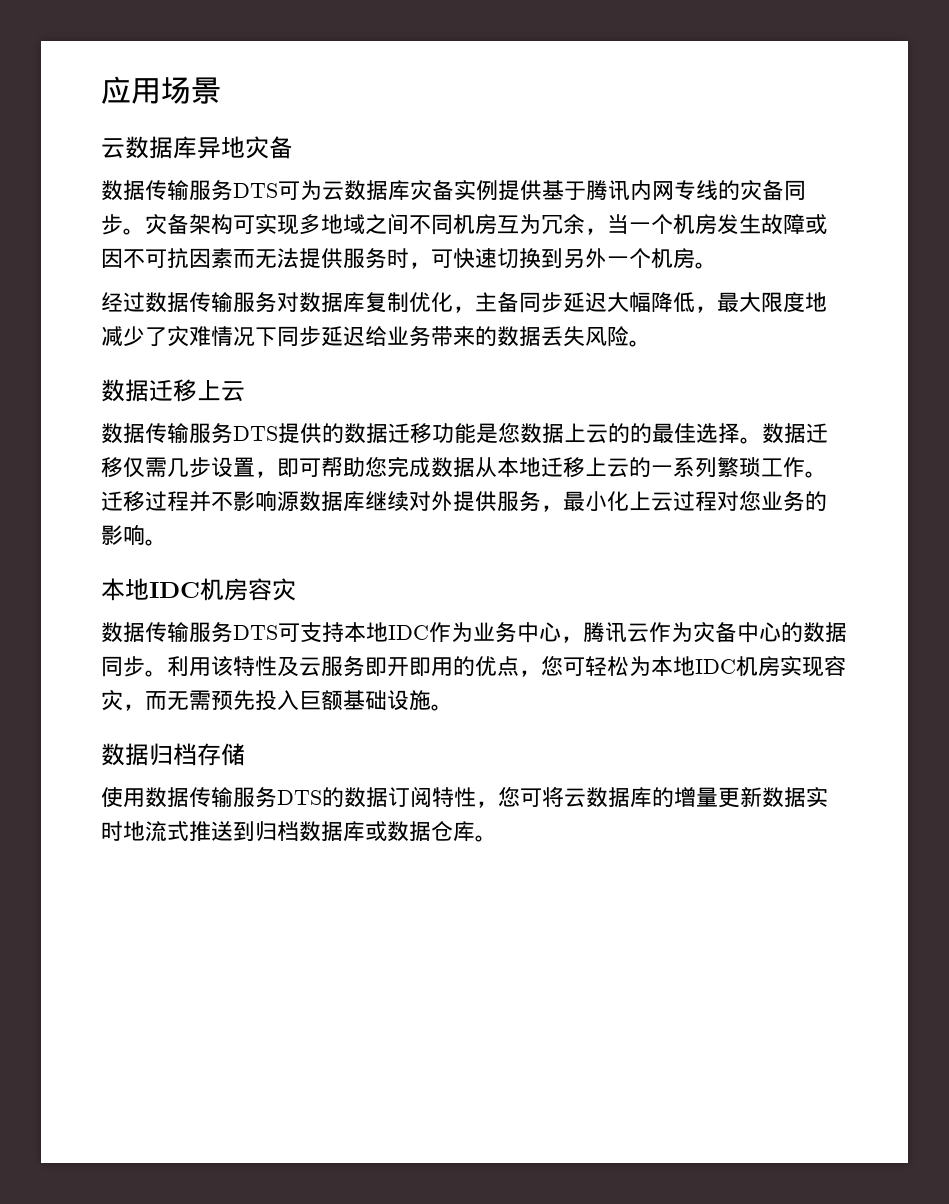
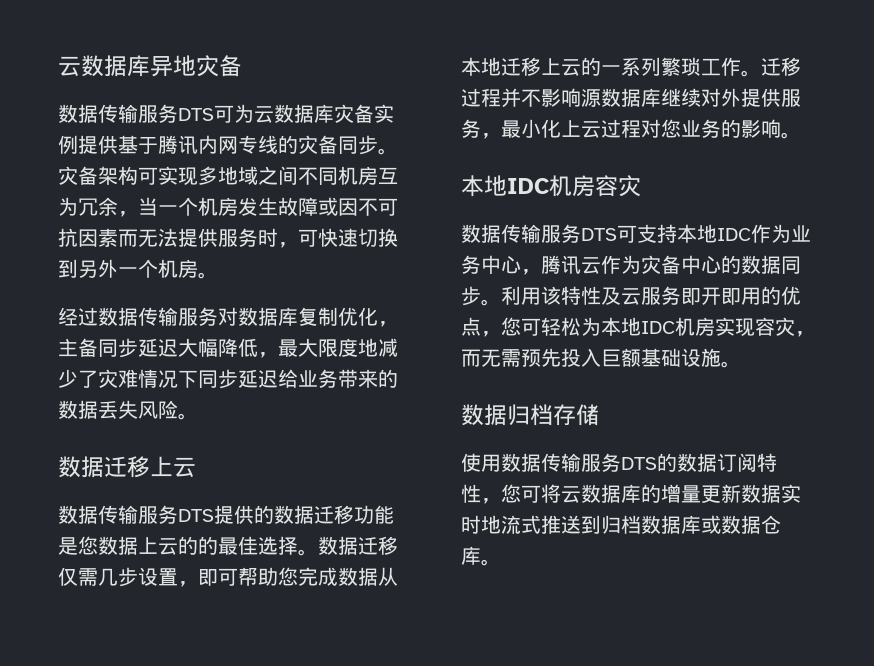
- 应用场景

